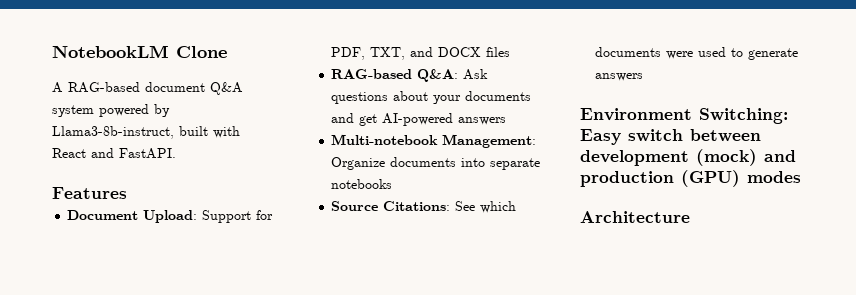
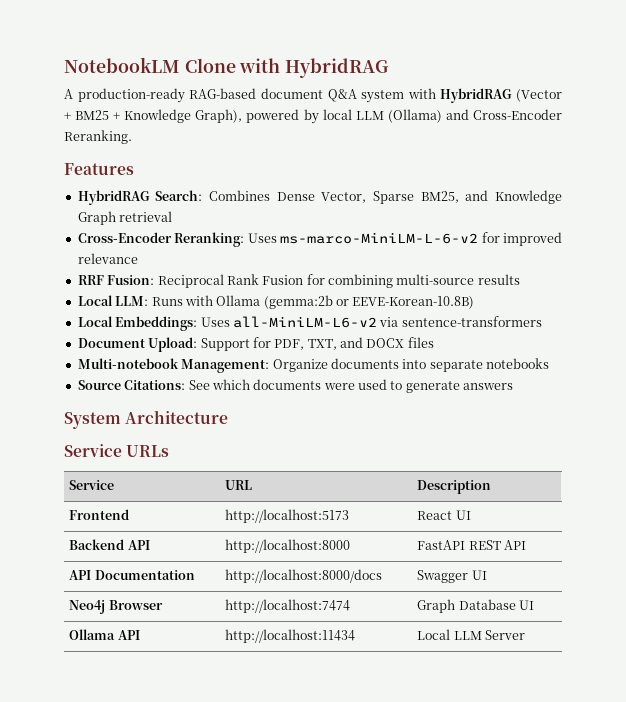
- NotebookLM Clone
+ NotebookLM Clone with HybridRAG
- A RAG-based document Q&A system powered by Llama3-8b-instruct, built with React and FastAPI.
+ A production-ready RAG-based document Q&A system with HybridRAG (Vector + BM25 + Knowledge Graph), powered by local LLM (Ollama) and Cross-Encoder Reranking.
  Features
+ HybridRAG Search: Combines Dense Vector, Sparse BM25, and Knowledge Graph retrieval
+ Cross-Encoder Reranking: Uses ms-marco-MiniLM-L-6-v2 for improved relevance
+ RRF Fusion: Reciprocal Rank Fusion for combining multi-source results
+ Local LLM: Runs with Ollama (gemma:2b or EEVE-Korean-10.8B)
+ Local Embeddings: Uses all-MiniLM-L6-v2 via sentence-transformers
- RAG-based Q&A: Ask questions about your documents and get AI-powered answers
- Environment Switching: Easy switch between development (mock) and production (GPU) modes
- Architecture
+ System Architecture
+ Service URLs
+ Service | URL | Description
+ Frontend | http://localhost:5173 | React UI
+ Backend API | http://localhost:8000 | FastAPI REST API
+ API Documentation | http://localhost:8000/docs | Swagger UI
+ Neo4j Browser | http://localhost:7474 | Graph Database UI
+ Ollama API | http://localhost:11434 | Local LLM Server

